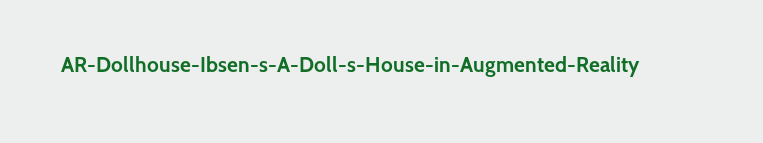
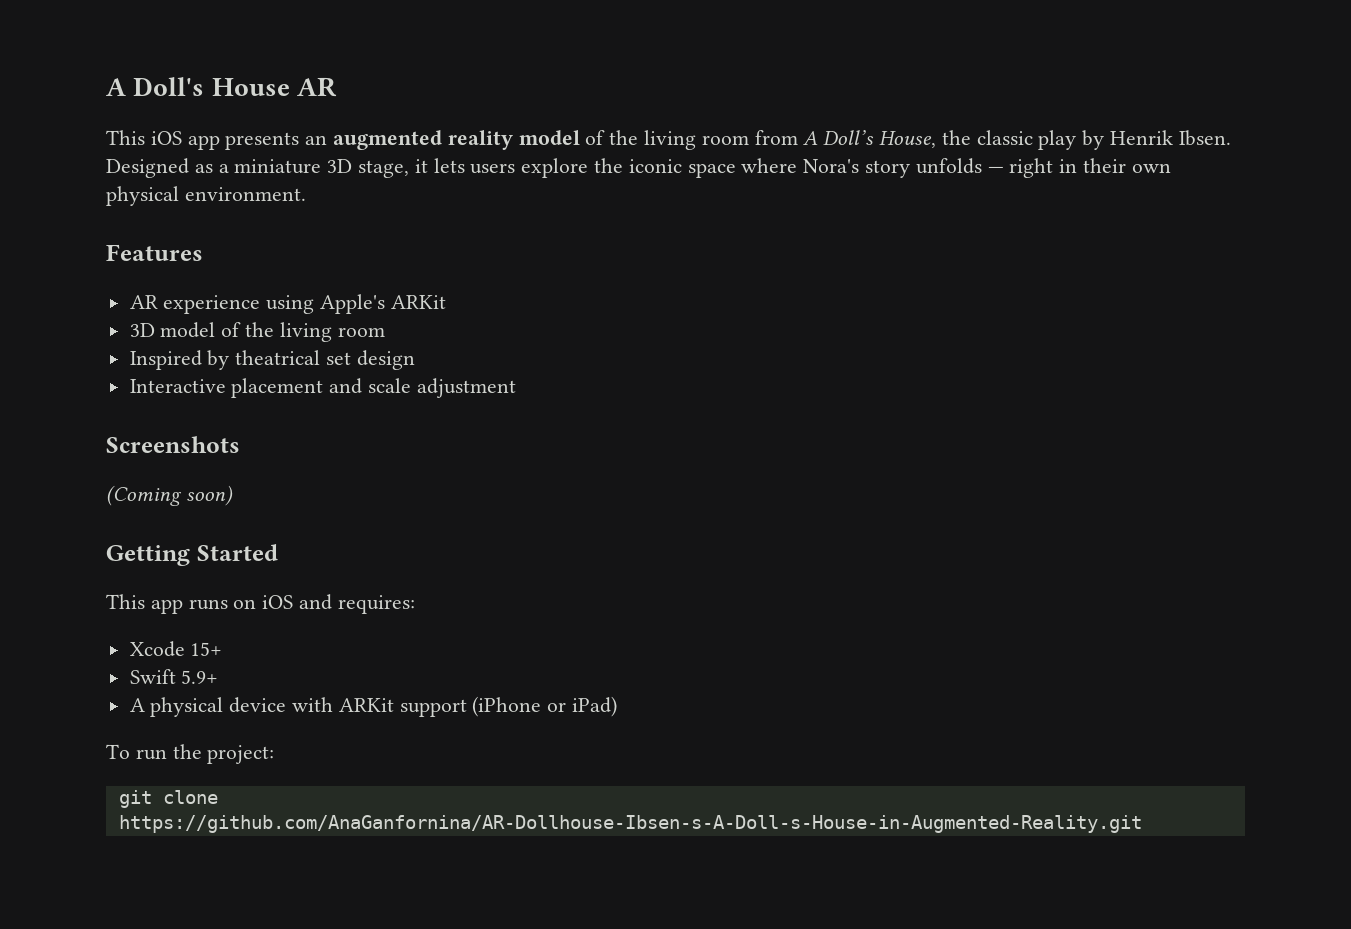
- AR-Dollhouse-Ibsen-s-A-Doll-s-House-in-Augmented-Reality
+ A Doll's House AR
+ This iOS app presents an augmented reality model of the living room from A Doll’s House, the classic play by Henrik Ibsen. Designed as a miniature 3D stage, it lets users explore the iconic space where Nora's story unfolds — right in their own physical environment.
+ Features
+ AR experience using Apple's ARKit
+ 3D model of the living room
+ Inspired by theatrical set design
+ Interactive placement and scale adjustment
+ Screenshots
+ (Coming soon)
+ Getting Started
+ This app runs on iOS and requires:
+ Xcode 15+
+ Swift 5.9+
+ A physical device with ARKit support (iPhone or iPad)
+ To run the project:
+ git clone https://github.com/AnaGanfornina/AR-Dollhouse-Ibsen-s-A-Doll-s-House-in-Augmented-Reality.git

